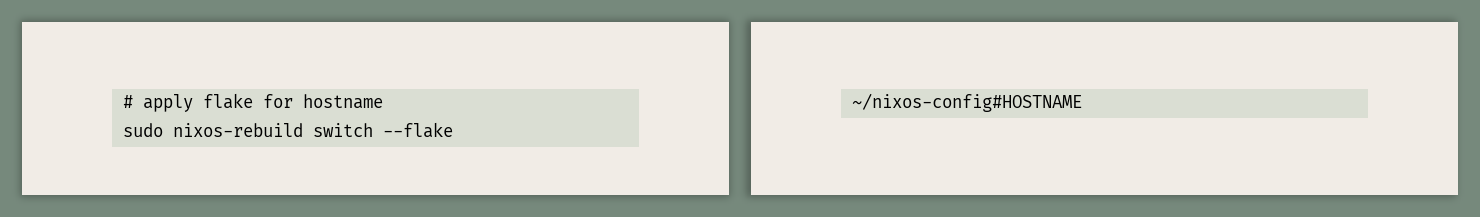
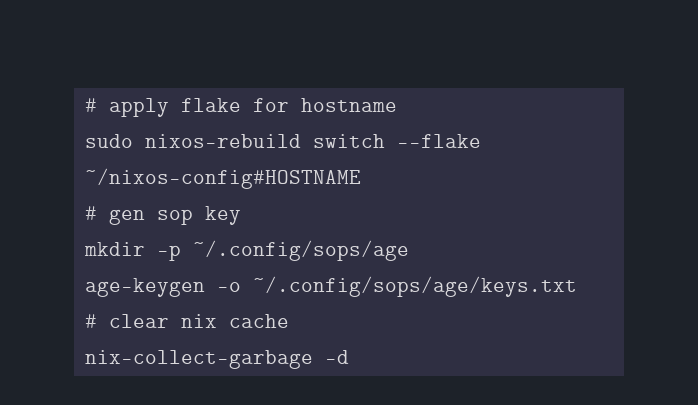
+ # gen sop key
+ mkdir -p ~/.config/sops/age
+ age-keygen -o ~/.config/sops/age/keys.txt
+ # clear nix cache
+ nix-collect-garbage -d

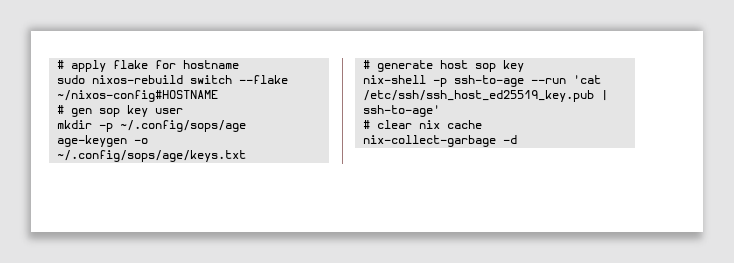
- # gen sop key
+ # gen sop key user
+ # generate host sop key
+ nix-shell -p ssh-to-age --run 'cat /etc/ssh/ssh_host_ed25519_key.pub | ssh-to-age'

